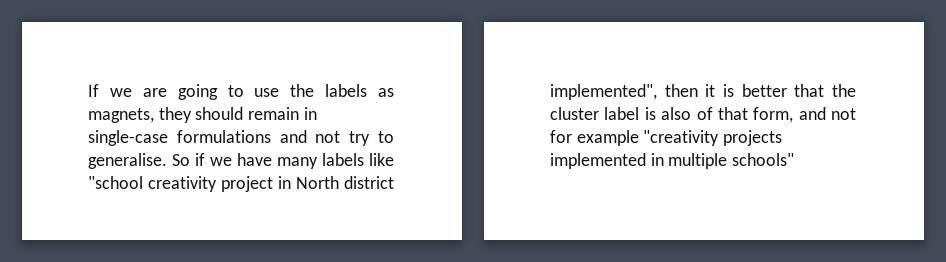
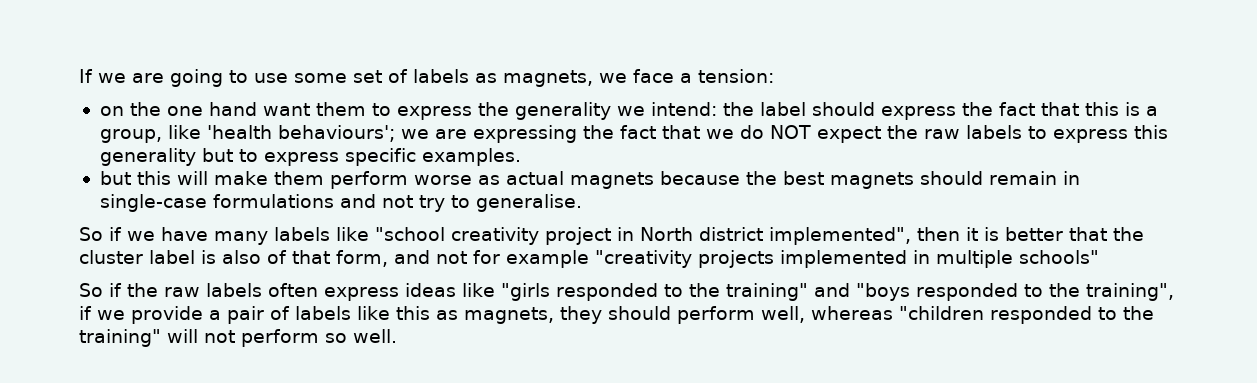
- If we are going to use the labels as magnets, they should remain in single-case formulations and not try to generalise. So if we have many labels like "school creativity project in North district implemented", then it is better that the cluster label is also of that form, and not for example "creativity projects implemented in multiple schools"
+ If we are going to use some set of labels as magnets, we face a tension:
+ on the one hand want them to express the generality we intend: the label should express the fact that this is a group, like 'health behaviours'; we are expressing the fact that we do NOT expect the raw labels to express this generality but to express specific examples.
+ but this will make them perform worse as actual magnets because the best magnets should remain in single-case formulations and not try to generalise.
+ So if we have many labels like "school creativity project in North district implemented", then it is better that the cluster label is also of that form, and not for example "creativity projects implemented in multiple schools"
+ So if the raw labels often express ideas like "girls responded to the training" and "boys responded to the training", if we provide a pair of labels like this as magnets, they should perform well, whereas "children responded to the training" will not perform so well.

